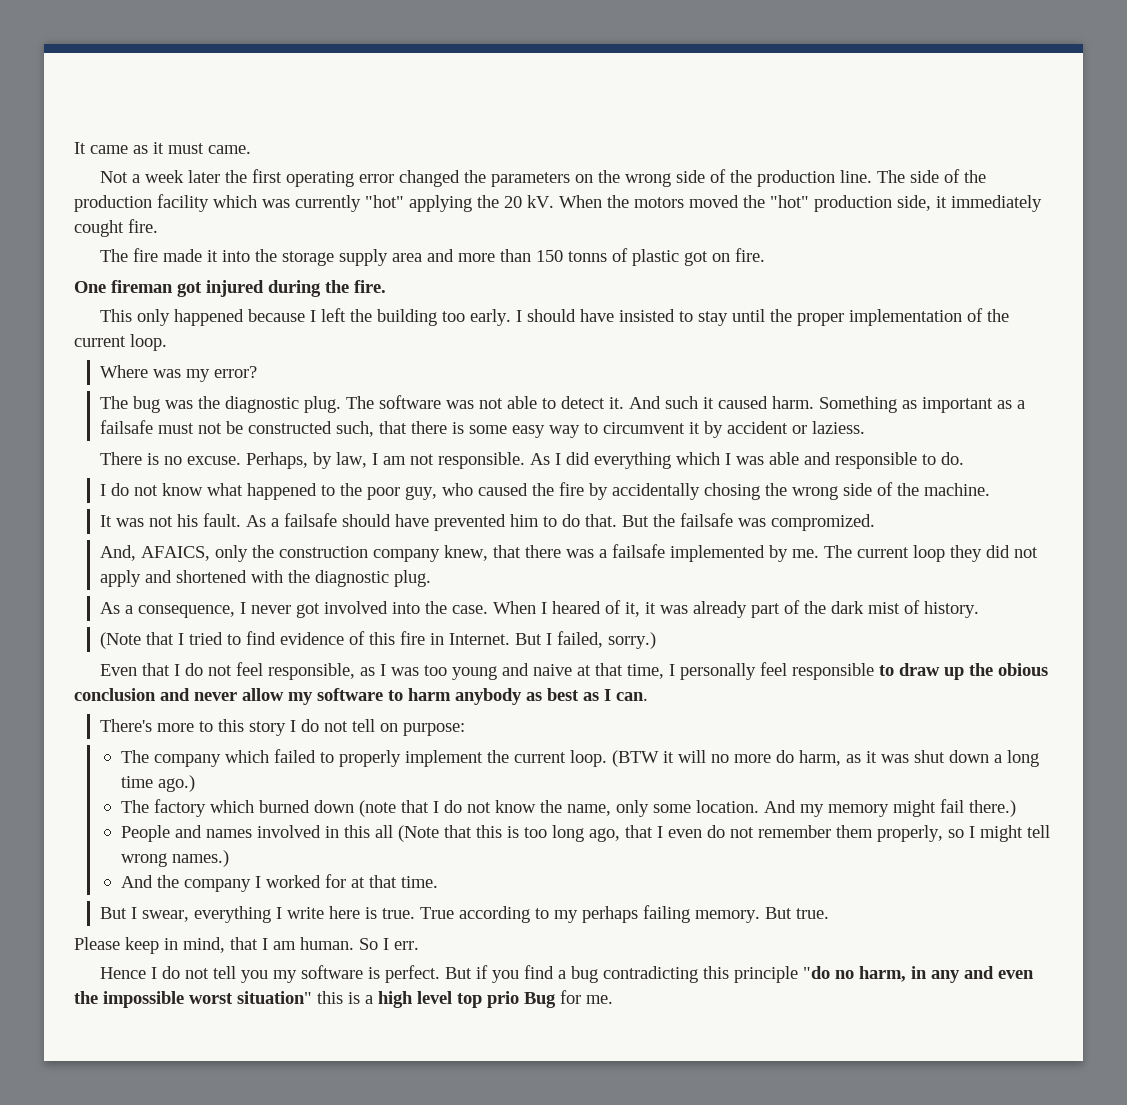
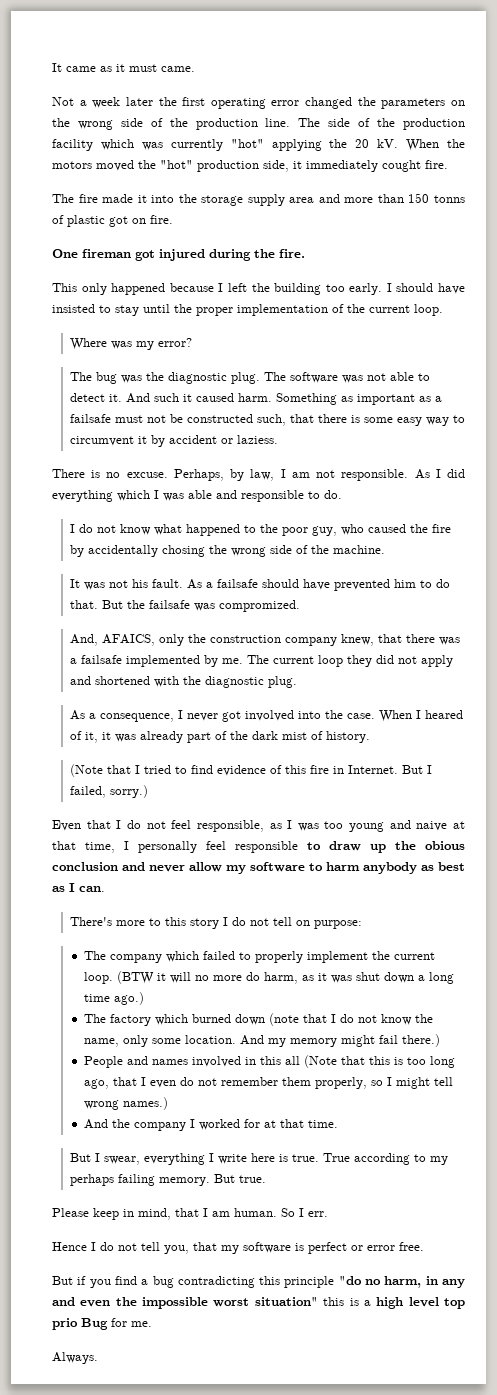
- Hence I do not tell you my software is perfect. But if you find a bug contradicting this principle "do no harm, in any and even the impossible worst situation" this is a high level top prio Bug for me.
+ Hence I do not tell you, that my software is perfect or error free.
+ But if you find a bug contradicting this principle "do no harm, in any and even the impossible worst situation" this is a high level top prio Bug for me.
+ Always.

